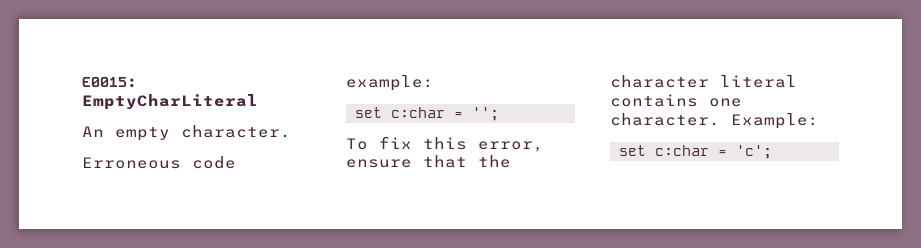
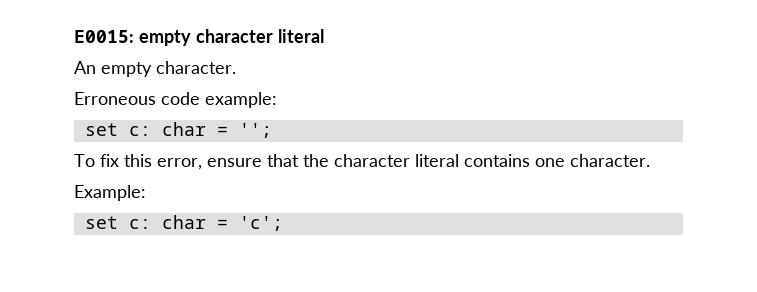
- E0015: EmptyCharLiteral
+ E0015: empty character literal
- set c:char = '';
+ set c: char = '';
- To fix this error, ensure that the character literal contains one character. Example:
+ To fix this error, ensure that the character literal contains one character.
+ Example:
- set c:char = 'c';
+ set c: char = 'c';

